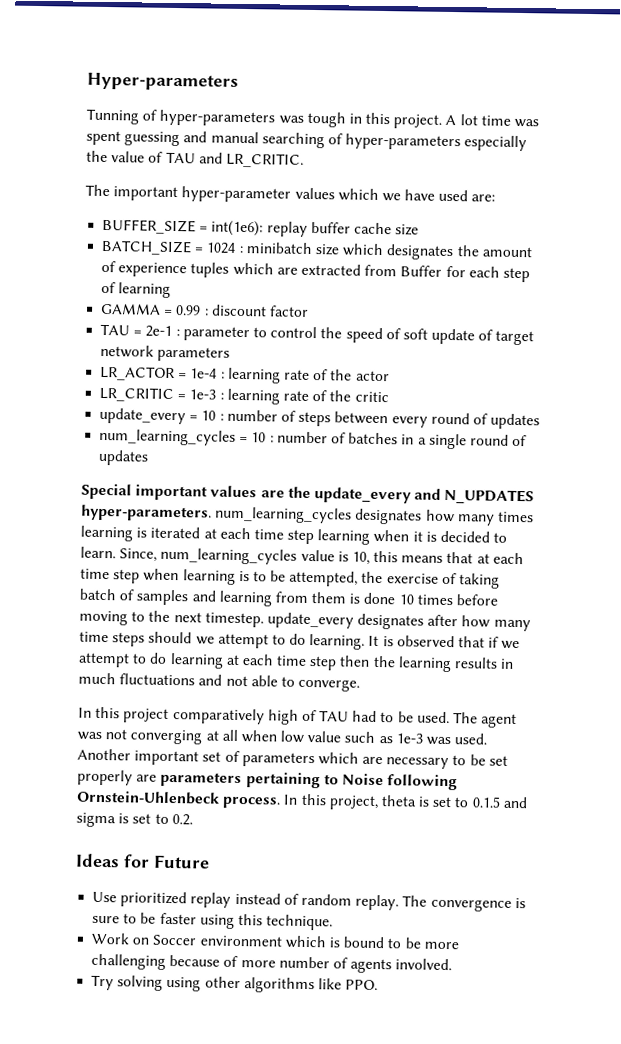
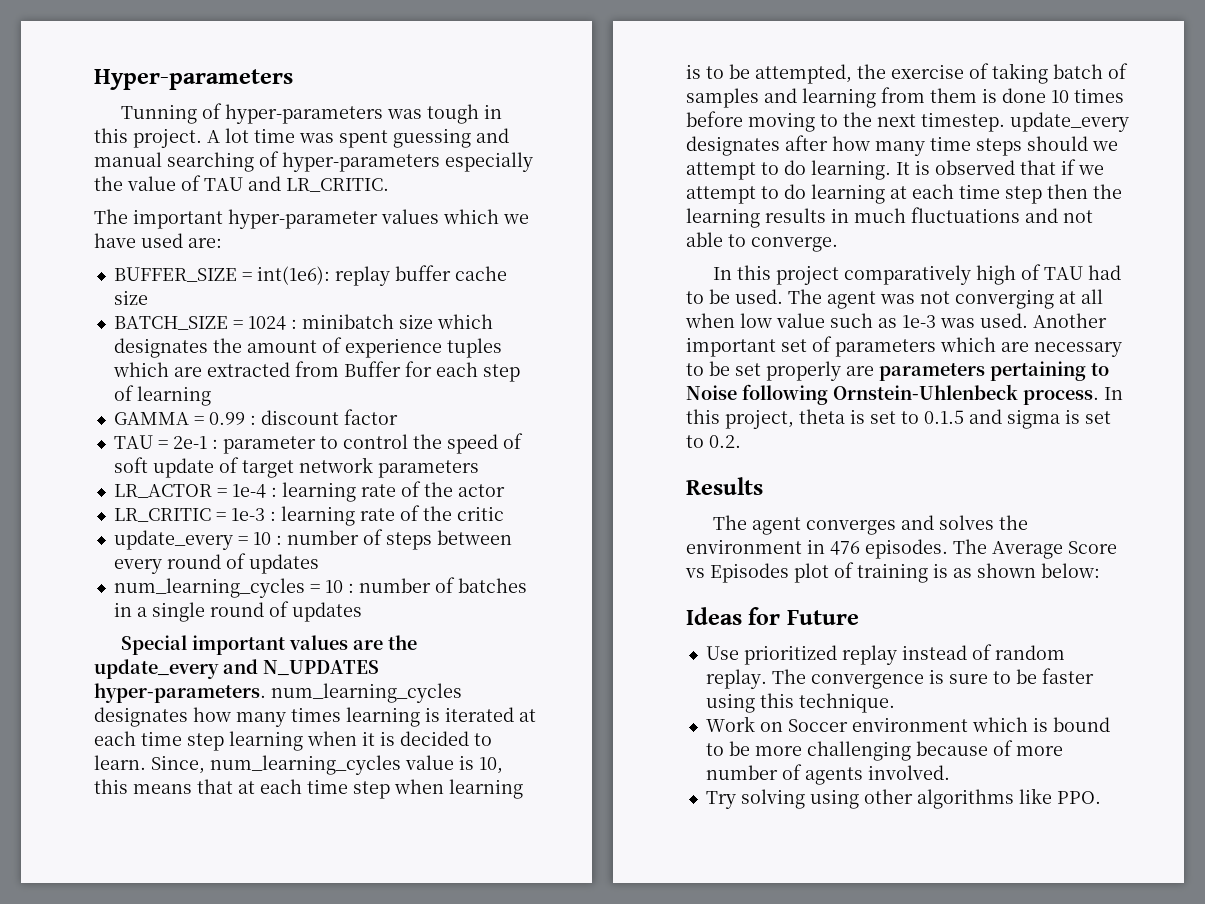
+ Results
+ The agent converges and solves the environment in 476 episodes. The Average Score vs Episodes plot of training is as shown below:

